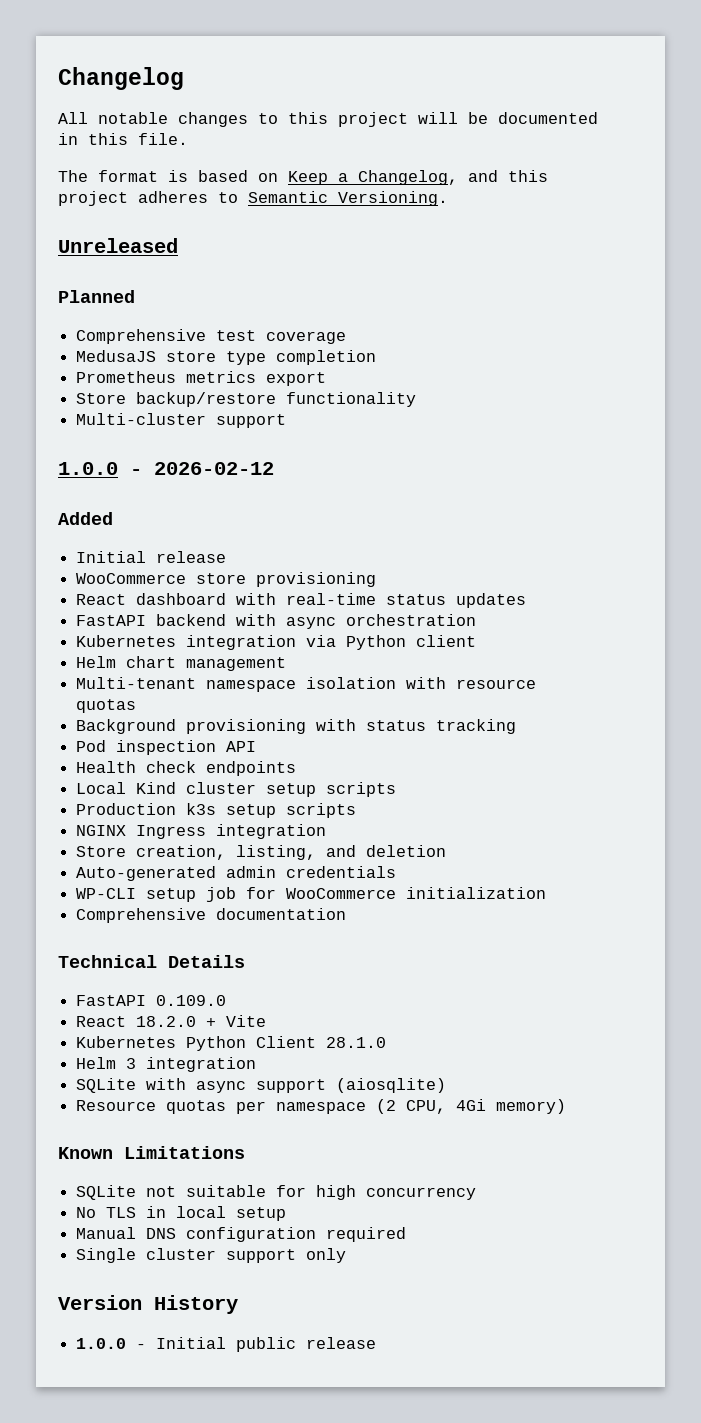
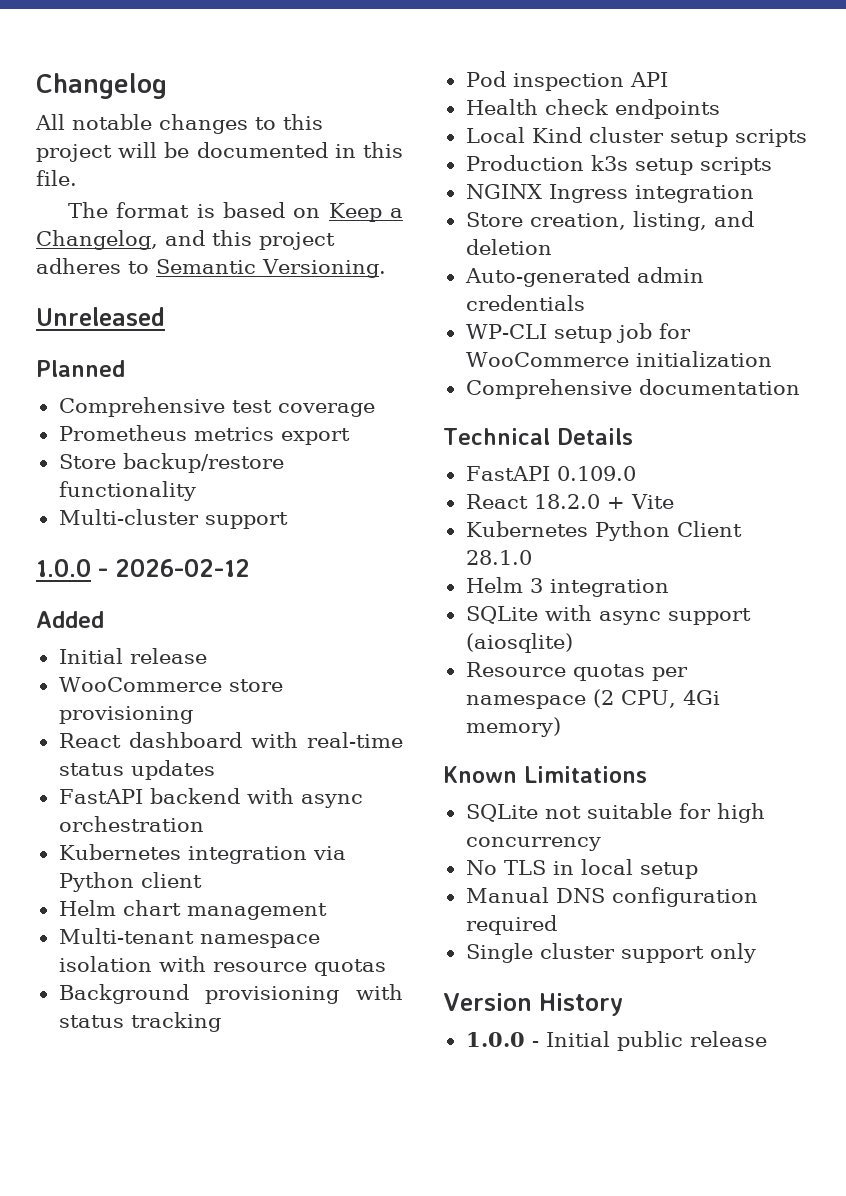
- MedusaJS store type completion

